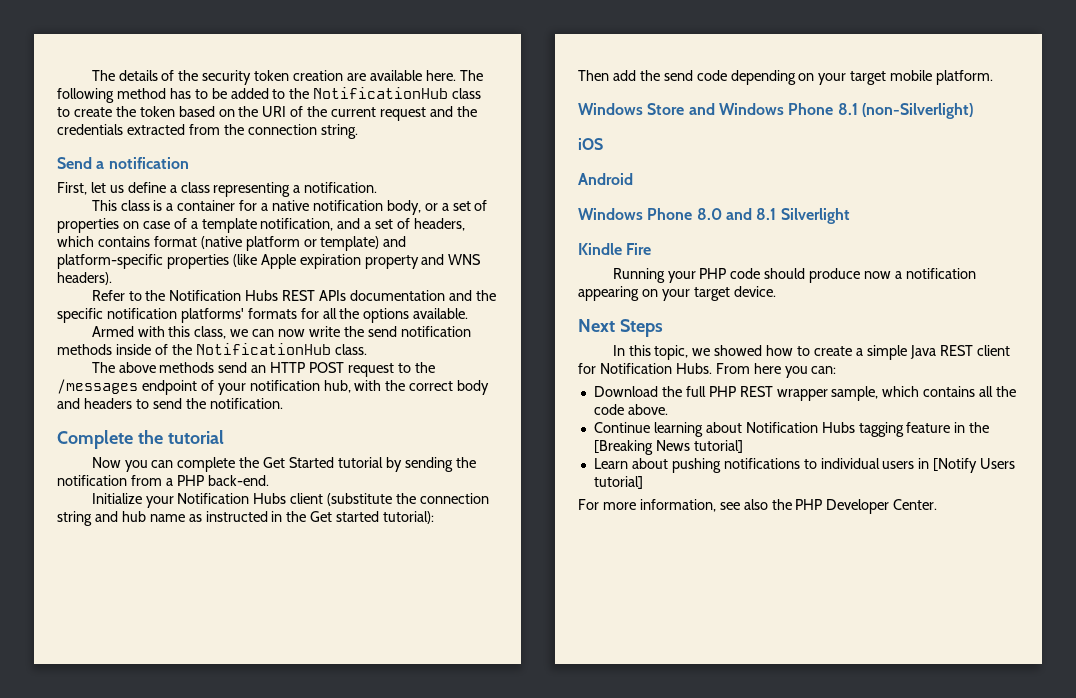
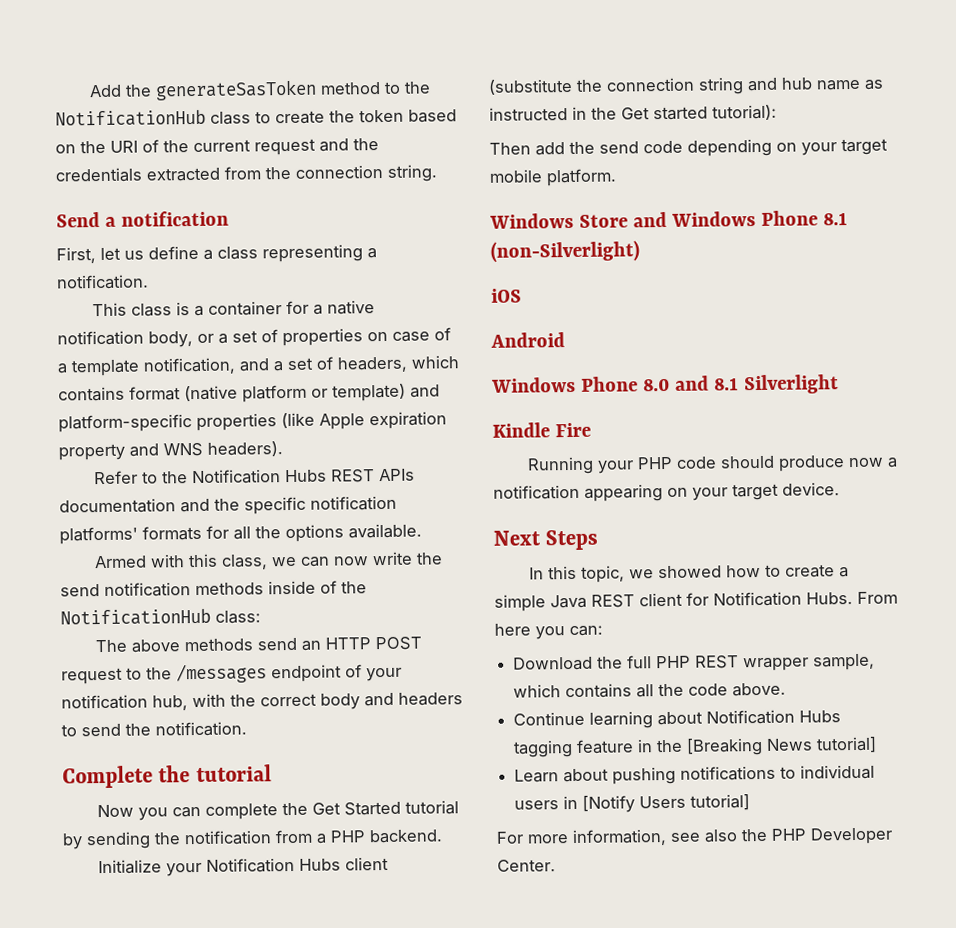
- The details of the security token creation are available here. The following method has to be added to the NotificationHub class to create the token based on the URI of the current request and the credentials extracted from the connection string.
+ Add the generateSasToken method to the NotificationHub class to create the token based on the URI of the current request and the credentials extracted from the connection string.
- Armed with this class, we can now write the send notification methods inside of the NotificationHub class.
+ Armed with this class, we can now write the send notification methods inside of the NotificationHub class:
- Now you can complete the Get Started tutorial by sending the notification from a PHP back-end.
+ Now you can complete the Get Started tutorial by sending the notification from a PHP backend.

